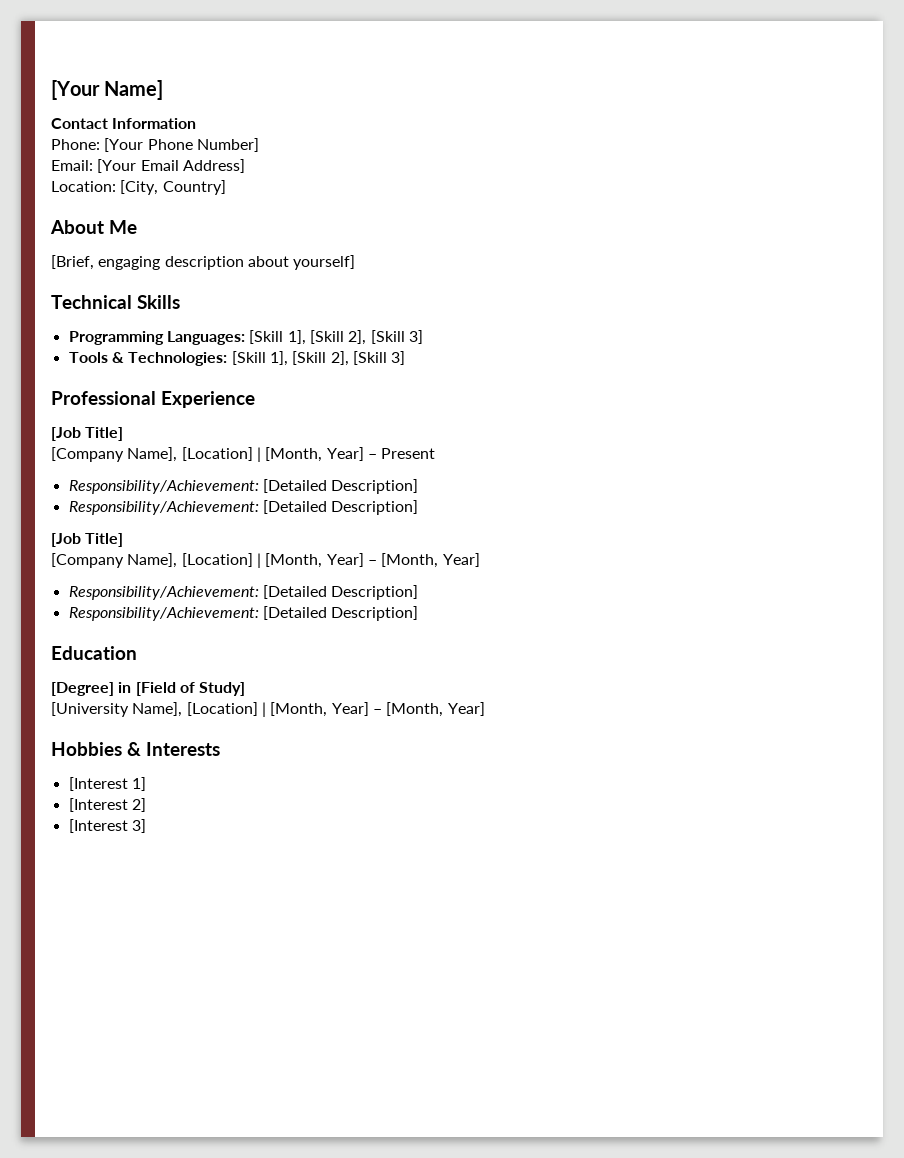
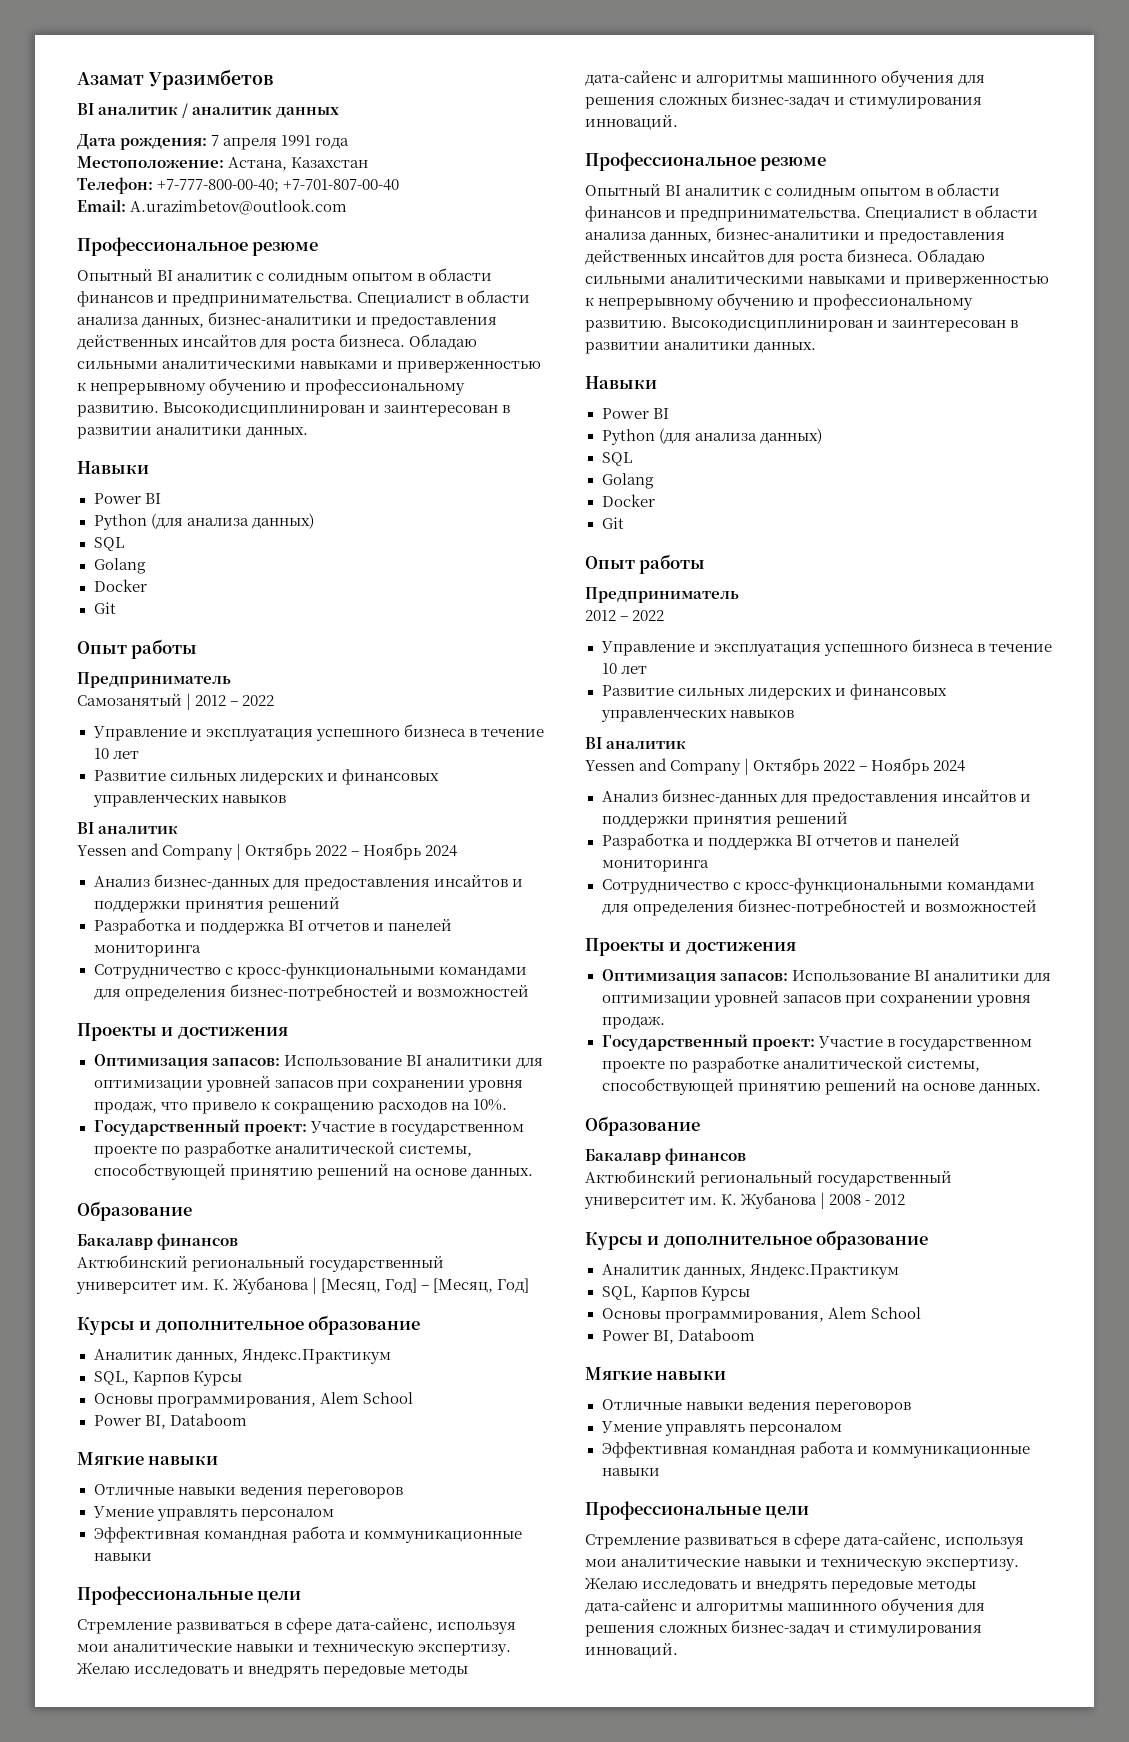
- [Your Name]
- Contact Information
- Phone: [Your Phone Number]
- Email: [Your Email Address]
- Location: [City, Country]
- About Me
- [Brief, engaging description about yourself]
- Technical Skills
- Programming Languages: [Skill 1], [Skill 2], [Skill 3]
- Tools & Technologies: [Skill 1], [Skill 2], [Skill 3]
- Professional Experience
- [Job Title]
- [Company Name], [Location] | [Month, Year] – Present
- Responsibility/Achievement: [Detailed Description]
- Responsibility/Achievement: [Detailed Description]
- [Job Title]
- [Company Name], [Location] | [Month, Year] – [Month, Year]
- Responsibility/Achievement: [Detailed Description]
- Responsibility/Achievement: [Detailed Description]
- Education
- [Degree] in [Field of Study]
- [University Name], [Location] | [Month, Year] – [Month, Year]
- Hobbies & Interests
- [Interest 1]
- [Interest 2]
- [Interest 3]
+ Азамат Уразимбетов
+ BI аналитик / аналитик данных
+ Дата рождения: 7 апреля 1991 года
+ Местоположение: Астана, Казахстан
+ Телефон: +7-777-800-00-40; +7-701-807-00-40
+ Email: A.urazimbetov@outlook.com
+ Профессиональное резюме
+ Опытный BI аналитик с солидным опытом в области финансов и предпринимательства. Специалист в области анализа данных, бизнес-аналитики и предоставления действенных инсайтов для роста бизнеса. Обладаю сильными аналитическими навыками и приверженностью к непрерывному обучению и профессиональному развитию. Высокодисциплинирован и заинтересован в развитии аналитики данных.
+ Навыки
+ Power BI
+ Python (для анализа данных)
+ SQL
+ Golang
+ Docker
+ Git
+ Опыт работы
+ Предприниматель
+ Самозанятый | 2012 – 2022
+ Управление и эксплуатация успешного бизнеса в течение 10 лет
+ Развитие сильных лидерских и финансовых управленческих навыков
+ BI аналитик
+ Yessen and Company | Октябрь 2022 – Ноябрь 2024
+ Анализ бизнес-данных для предоставления инсайтов и поддержки принятия решений
+ Разработка и поддержка BI отчетов и панелей мониторинга
+ Сотрудничество с кросс-функциональными командами для определения бизнес-потребностей и возможностей
+ Проекты и достижения
+ Оптимизация запасов: Использование BI аналитики для оптимизации уровней запасов при сохранении уровня продаж, что привело к сокращению расходов на 10%.
+ Государственный проект: Участие в государственном проекте по разработке аналитической системы, способствующей принятию решений на основе данных.
+ Образование
+ Бакалавр финансов
+ Актюбинский региональный государственный университет им. К. Жубанова | [Месяц, Год] – [Месяц, Год]
+ Курсы и дополнительное образование
+ Аналитик данных, Яндекс.Практикум
+ SQL, Карпов Курсы
+ Основы программирования, Alem School
+ Power BI, Databoom
+ Мягкие навыки
+ Отличные навыки ведения переговоров
+ Умение управлять персоналом
+ Эффективная командная работа и коммуникационные навыки
+ Профессиональные цели
+ Стремление развиваться в сфере дата-сайенс, используя мои аналитические навыки и техническую экспертизу. Желаю исследовать и внедрять передовые методы дата-сайенс и алгоритмы машинного обучения для решения сложных бизнес-задач и стимулирования инноваций.
+ Профессиональное резюме
+ Опытный BI аналитик с солидным опытом в области финансов и предпринимательства. Специалист в области анализа данных, бизнес-аналитики и предоставления действенных инсайтов для роста бизнеса. Обладаю сильными аналитическими навыками и приверженностью к непрерывному обучению и профессиональному развитию. Высокодисциплинирован и заинтересован в развитии аналитики данных.
+ Навыки
+ Power BI
+ Python (для анализа данных)
+ SQL
+ Golang
+ Docker
+ Git
+ Опыт работы
+ Предприниматель
+ 2012 – 2022
+ Управление и эксплуатация успешного бизнеса в течение 10 лет
+ Развитие сильных лидерских и финансовых управленческих навыков
+ BI аналитик
+ Yessen and Company | Октябрь 2022 – Ноябрь 2024
+ Анализ бизнес-данных для предоставления инсайтов и поддержки принятия решений
+ Разработка и поддержка BI отчетов и панелей мониторинга
+ Сотрудничество с кросс-функциональными командами для определения бизнес-потребностей и возможностей
+ Проекты и достижения
+ Оптимизация запасов: Использование BI аналитики для оптимизации уровней запасов при сохранении уровня продаж.
+ Государственный проект: Участие в государственном проекте по разработке аналитической системы, способствующей принятию решений на основе данных.
+ Образование
+ Бакалавр финансов
+ Актюбинский региональный государственный университет им. К. Жубанова | 2008 - 2012
+ Курсы и дополнительное образование
+ Аналитик данных, Яндекс.Практикум
+ SQL, Карпов Курсы
+ Основы программирования, Alem School
+ Power BI, Databoom
+ Мягкие навыки
+ Отличные навыки ведения переговоров
+ Умение управлять персоналом
+ Эффективная командная работа и коммуникационные навыки
+ Профессиональные цели
+ Стремление развиваться в сфере дата-сайенс, используя мои аналитические навыки и техническую экспертизу. Желаю исследовать и внедрять передовые методы дата-сайенс и алгоритмы машинного обучения для решения сложных бизнес-задач и стимулирования инноваций.

